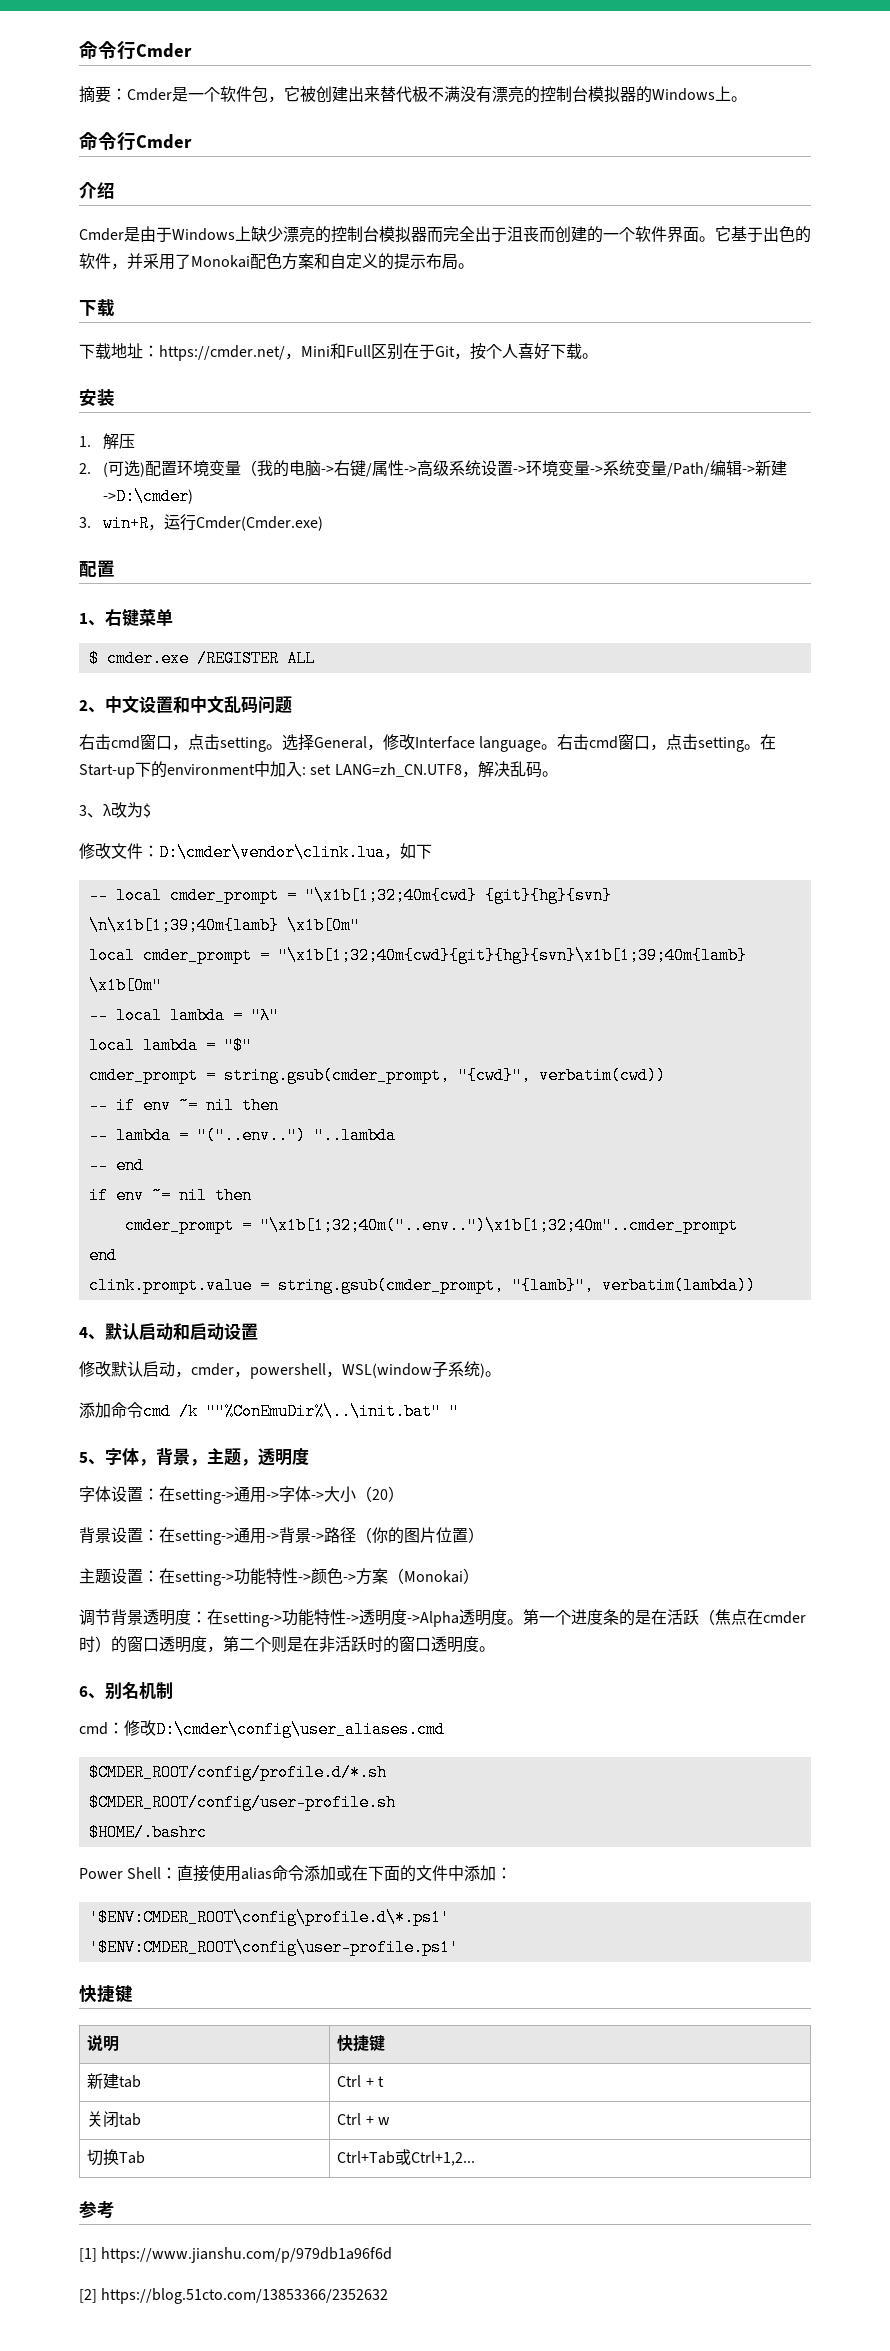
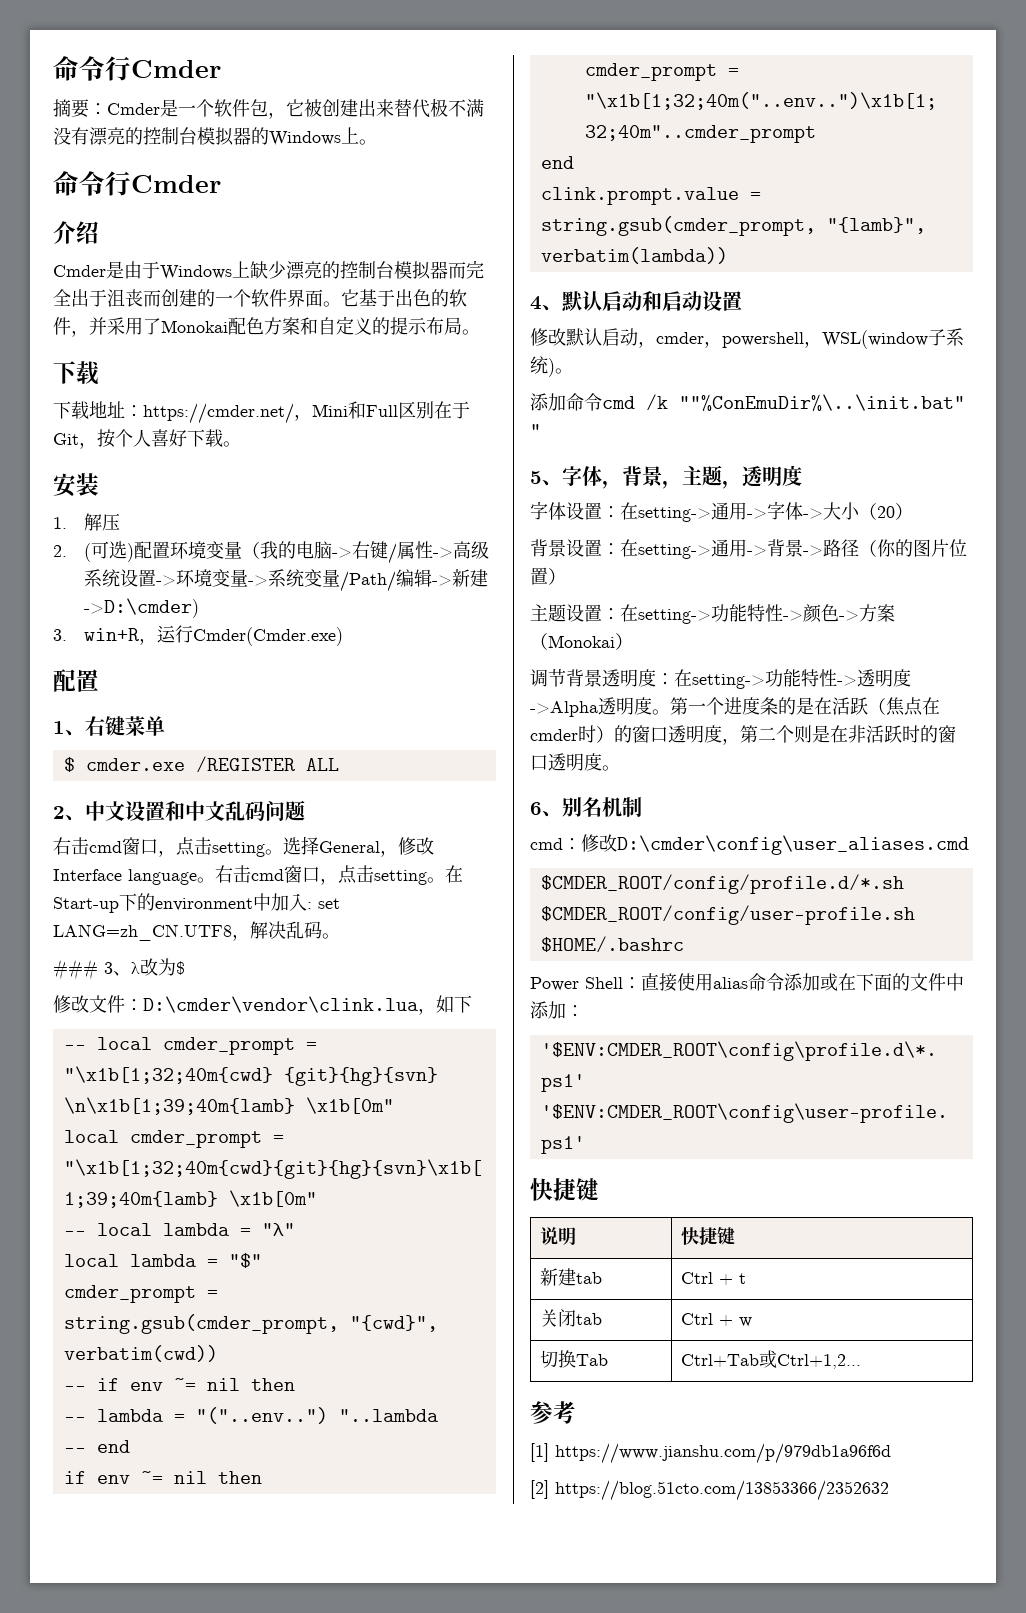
- 3、λ改为$
+ ### 3、λ改为$

